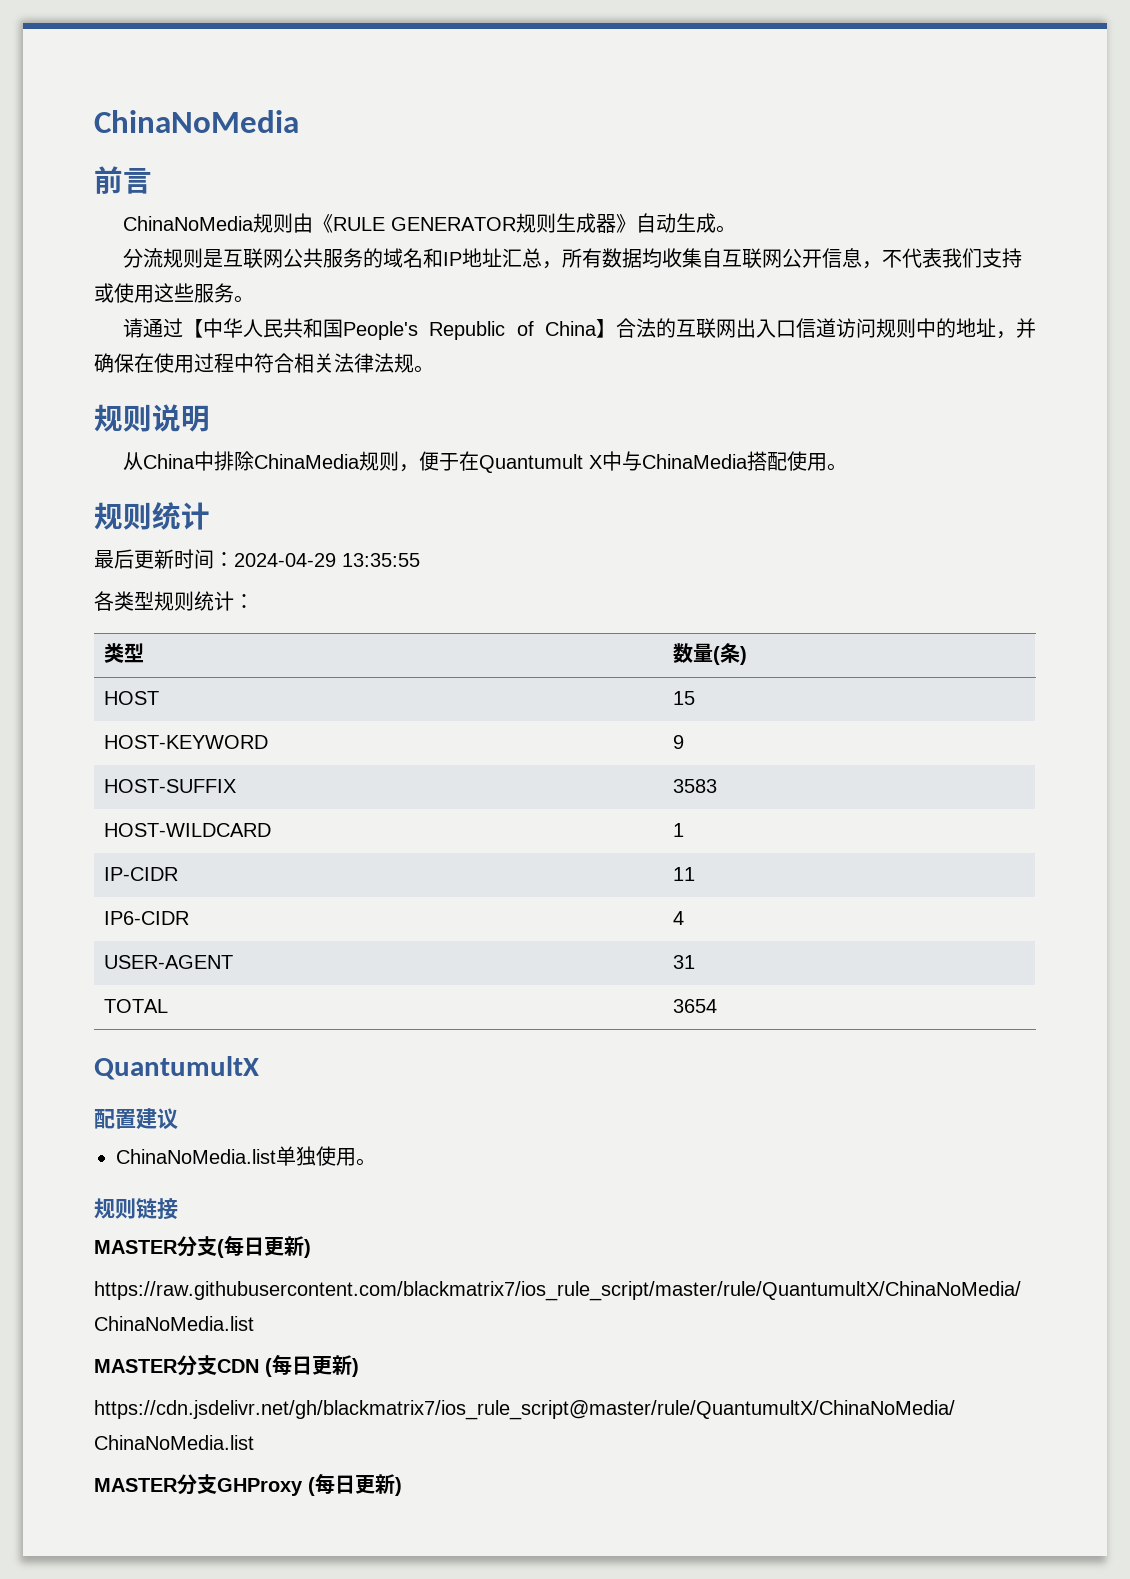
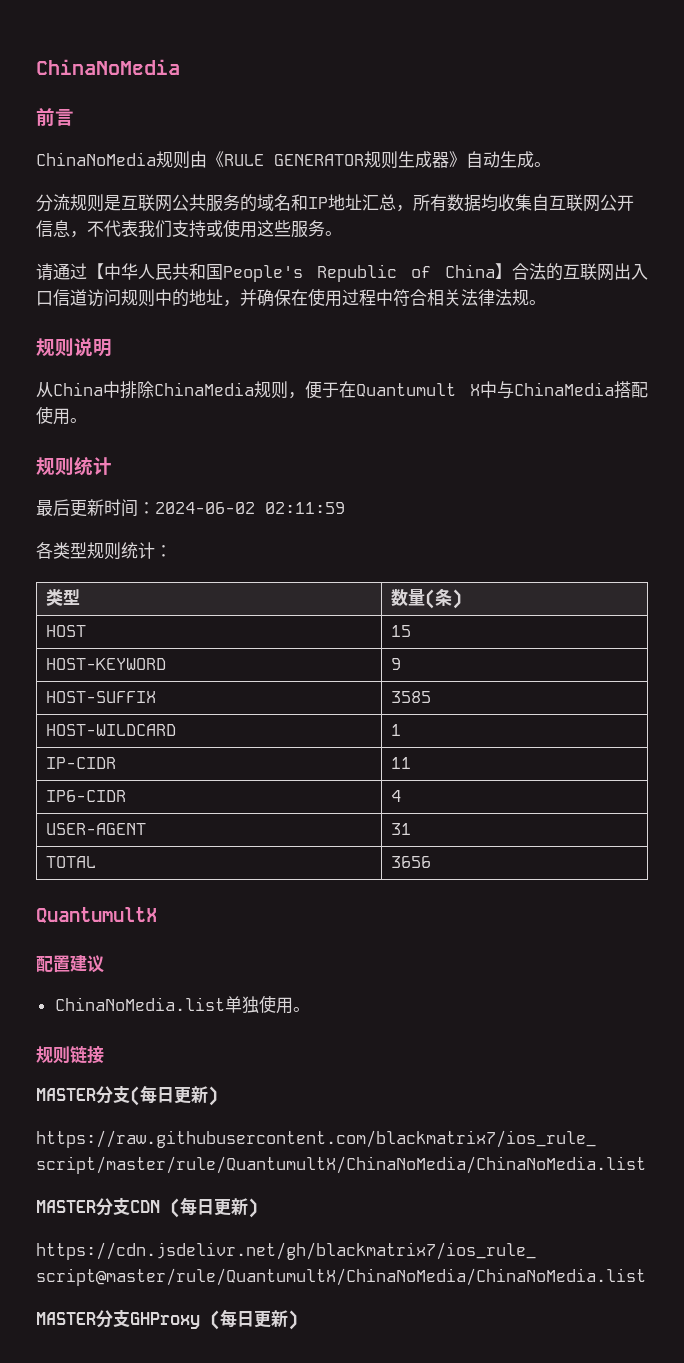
- 最后更新时间：2024-04-29 13:35:55
+ 最后更新时间：2024-06-02 02:11:59
- HOST-SUFFIX | 3583
+ HOST-SUFFIX | 3585
- TOTAL | 3654
+ TOTAL | 3656

